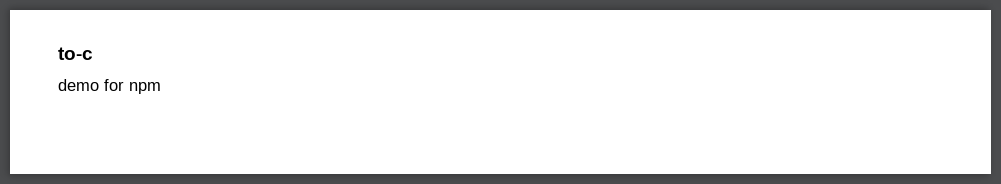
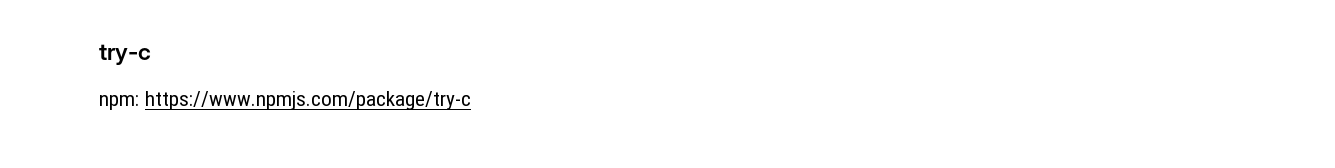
- to-c
- demo for npm
+ try-c
+ npm: https://www.npmjs.com/package/try-c

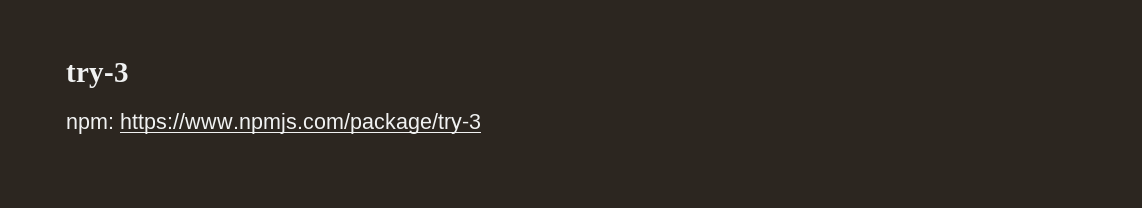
- try-c
+ try-3
- npm: https://www.npmjs.com/package/try-c
+ npm: https://www.npmjs.com/package/try-3

